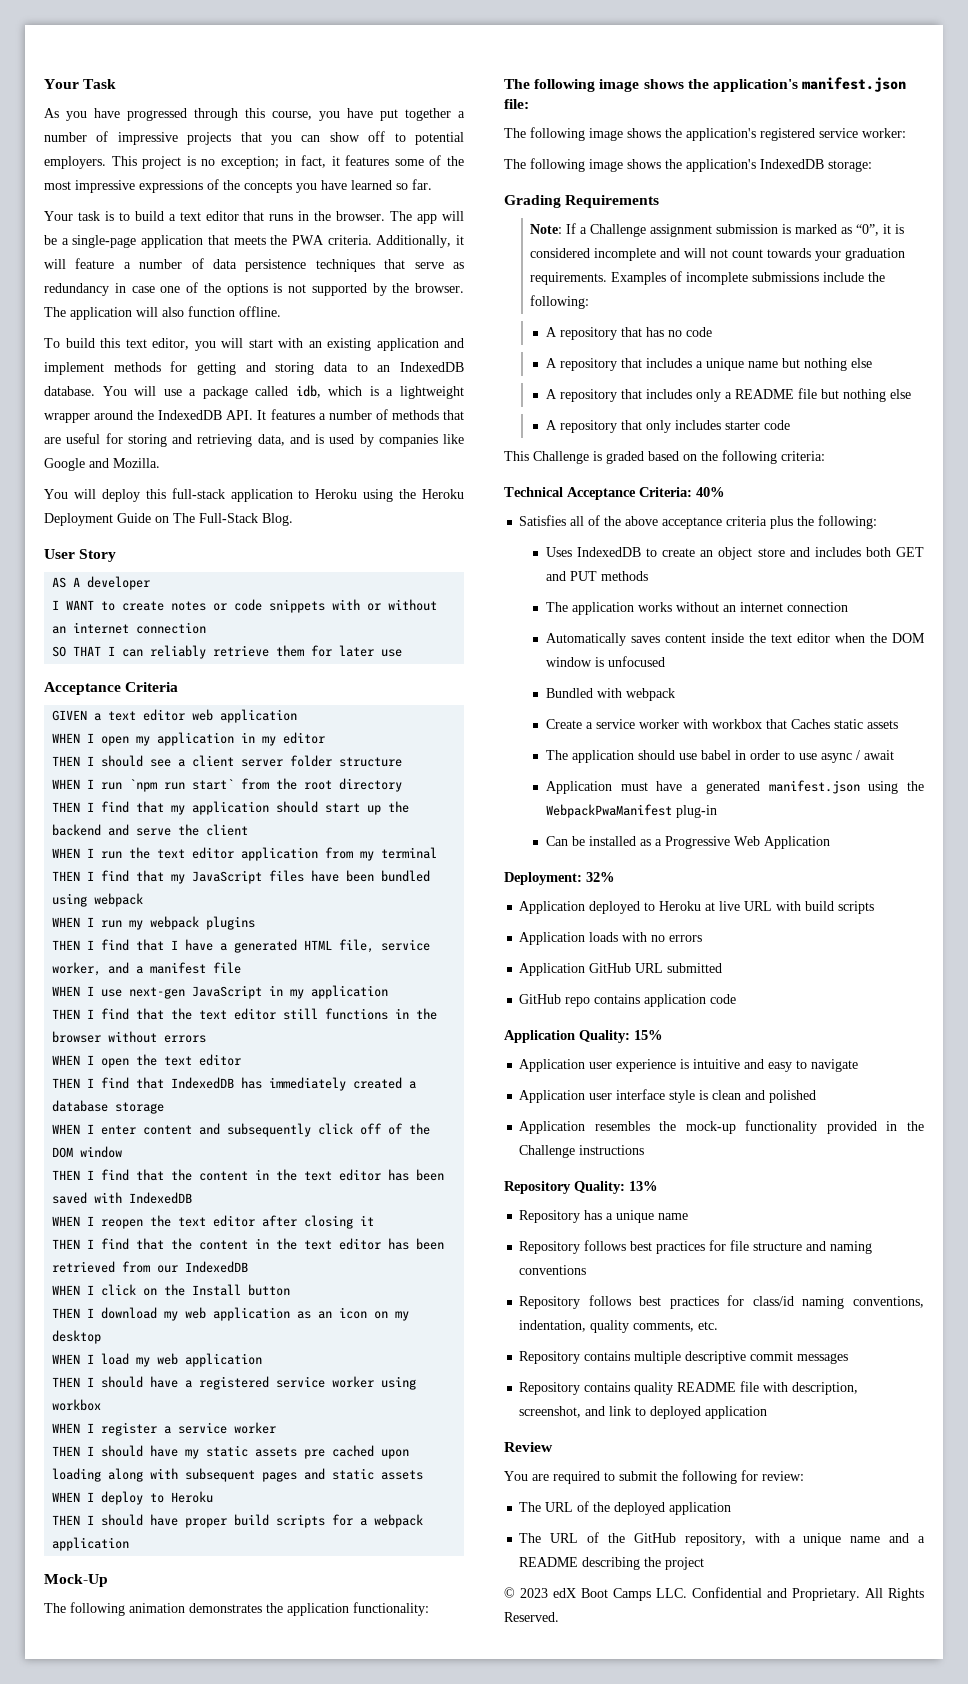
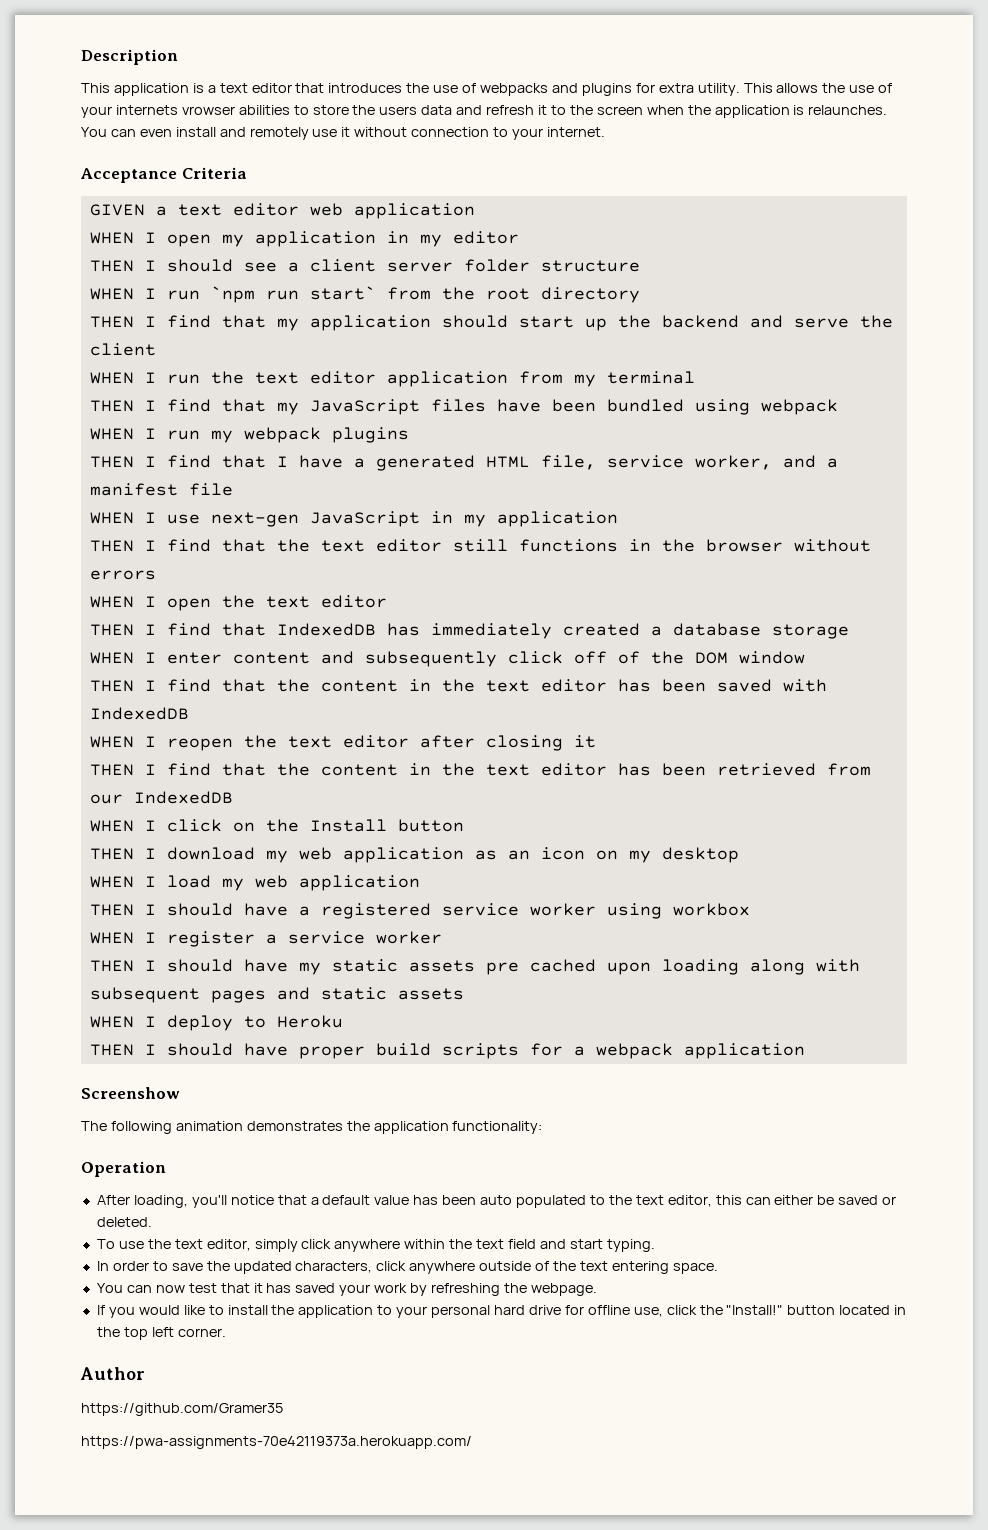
- Your Task
- As you have progressed through this course, you have put together a number of impressive projects that you can show off to potential employers. This project is no exception; in fact, it features some of the most impressive expressions of the concepts you have learned so far.
- Your task is to build a text editor that runs in the browser. The app will be a single-page application that meets the PWA criteria. Additionally, it will feature a number of data persistence techniques that serve as redundancy in case one of the options is not supported by the browser. The application will also function offline.
- To build this text editor, you will start with an existing application and implement methods for getting and storing data to an IndexedDB database. You will use a package called idb, which is a lightweight wrapper around the IndexedDB API. It features a number of methods that are useful for storing and retrieving data, and is used by companies like Google and Mozilla.
- You will deploy this full-stack application to Heroku using the Heroku Deployment Guide on The Full-Stack Blog.
- User Story
- AS A developer
- I WANT to create notes or code snippets with or without an internet connection
- SO THAT I can reliably retrieve them for later use
+ Description
+ This application is a text editor that introduces the use of webpacks and plugins for extra utility. This allows the use of your internets vrowser abilities to store the users data and refresh it to the screen when the application is relaunches. You can even install and remotely use it without connection to your internet.
- Mock-Up
+ Screenshow
- The following image shows the application's manifest.json file:
- The following image shows the application's registered service worker:
- The following image shows the application's IndexedDB storage:
- Grading Requirements
- Note: If a Challenge assignment submission is marked as “0”, it is considered incomplete and will not count towards your graduation requirements. Examples of incomplete submissions include the following:
- A repository that has no code
- A repository that includes a unique name but nothing else
- A repository that includes only a README file but nothing else
- A repository that only includes starter code
- This Challenge is graded based on the following criteria:
- Technical Acceptance Criteria: 40%
- Satisfies all of the above acceptance criteria plus the following:
- Uses IndexedDB to create an object store and includes both GET and PUT methods
- The application works without an internet connection
- Automatically saves content inside the text editor when the DOM window is unfocused
- Bundled with webpack
- Create a service worker with workbox that Caches static assets
- The application should use babel in order to use async / await
- Application must have a generated manifest.json using the WebpackPwaManifest plug-in
- Can be installed as a Progressive Web Application
- Deployment: 32%
- Application deployed to Heroku at live URL with build scripts
- Application loads with no errors
- Application GitHub URL submitted
- GitHub repo contains application code
- Application Quality: 15%
- Application user experience is intuitive and easy to navigate
- Application user interface style is clean and polished
- Application resembles the mock-up functionality provided in the Challenge instructions
- Repository Quality: 13%
- Repository has a unique name
- Repository follows best practices for file structure and naming conventions
- Repository follows best practices for class/id naming conventions, indentation, quality comments, etc.
- Repository contains multiple descriptive commit messages
- Repository contains quality README file with description, screenshot, and link to deployed application
- Review
- You are required to submit the following for review:
- The URL of the deployed application
- The URL of the GitHub repository, with a unique name and a README describing the project
- © 2023 edX Boot Camps LLC. Confidential and Proprietary. All Rights Reserved.
+ Operation
+ After loading, you'll notice that a default value has been auto populated to the text editor, this can either be saved or deleted.
+ To use the text editor, simply click anywhere within the text field and start typing.
+ In order to save the updated characters, click anywhere outside of the text entering space.
+ You can now test that it has saved your work by refreshing the webpage.
+ If you would like to install the application to your personal hard drive for offline use, click the "Install!" button located in the top left corner.
+ Author
+ https://github.com/Gramer35
+ https://pwa-assignments-70e42119373a.herokuapp.com/

